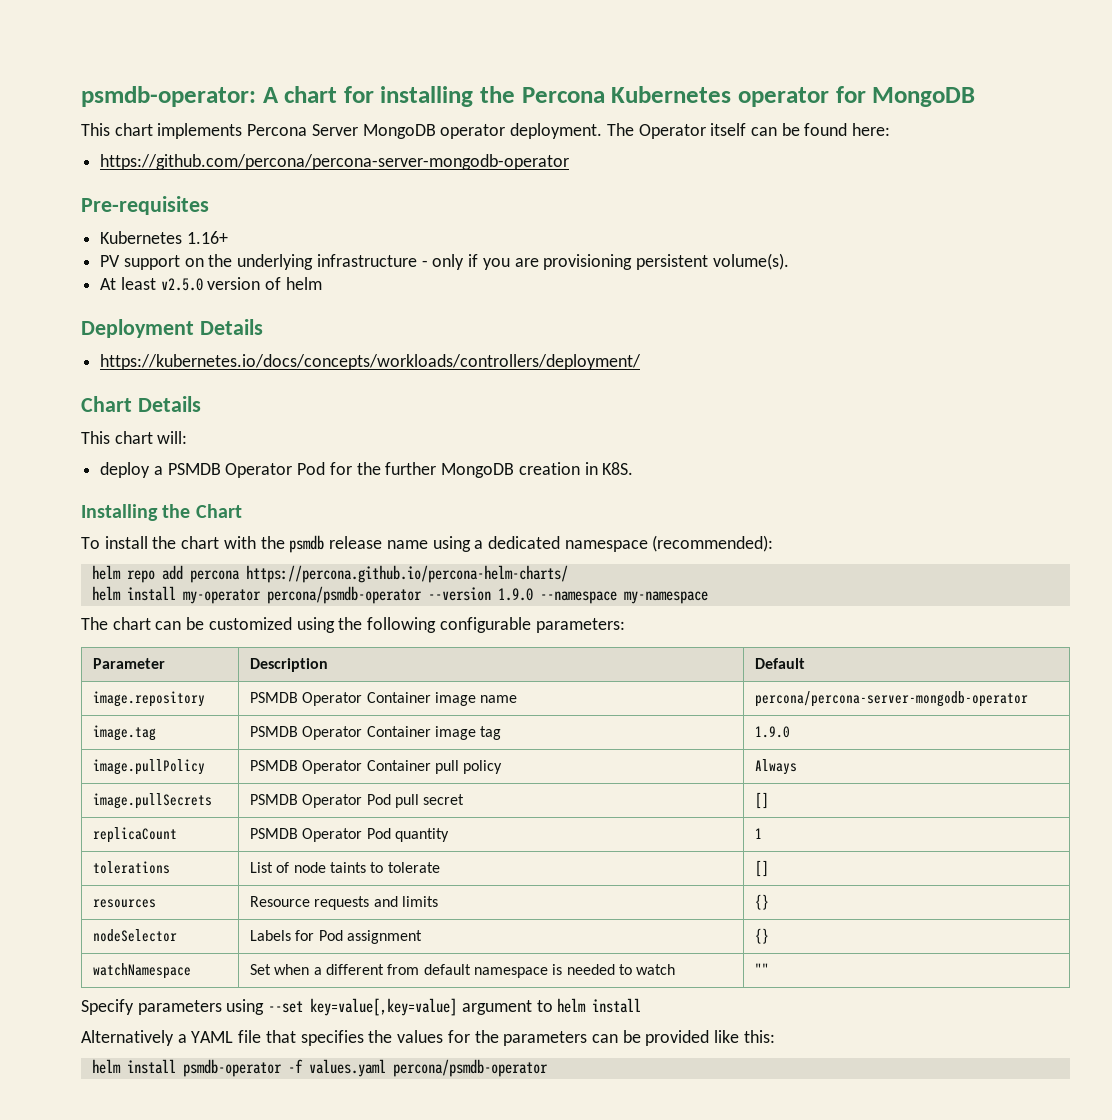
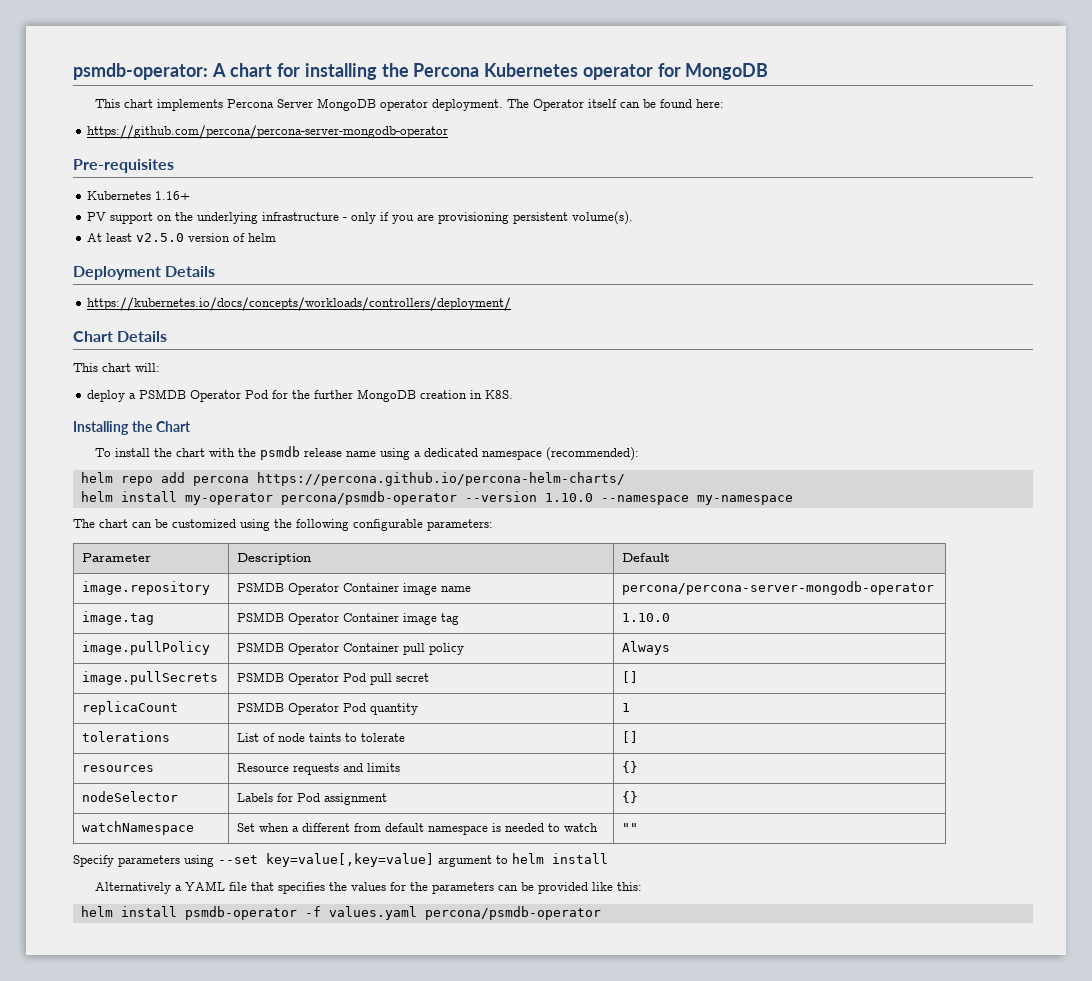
- helm install my-operator percona/psmdb-operator --version 1.9.0 --namespace my-namespace
+ helm install my-operator percona/psmdb-operator --version 1.10.0 --namespace my-namespace
- image.tag | PSMDB Operator Container image tag | 1.9.0
+ image.tag | PSMDB Operator Container image tag | 1.10.0

